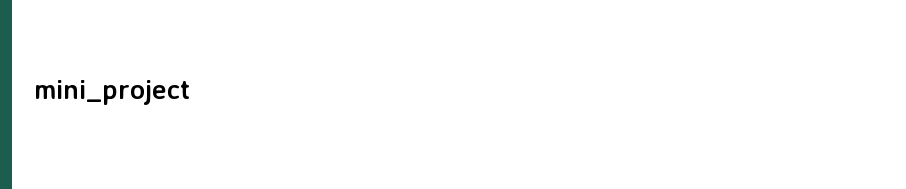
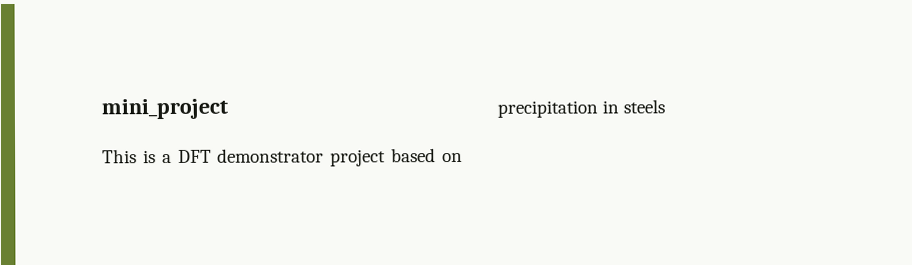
+ This is a DFT demonstrator project based on precipitation in steels

